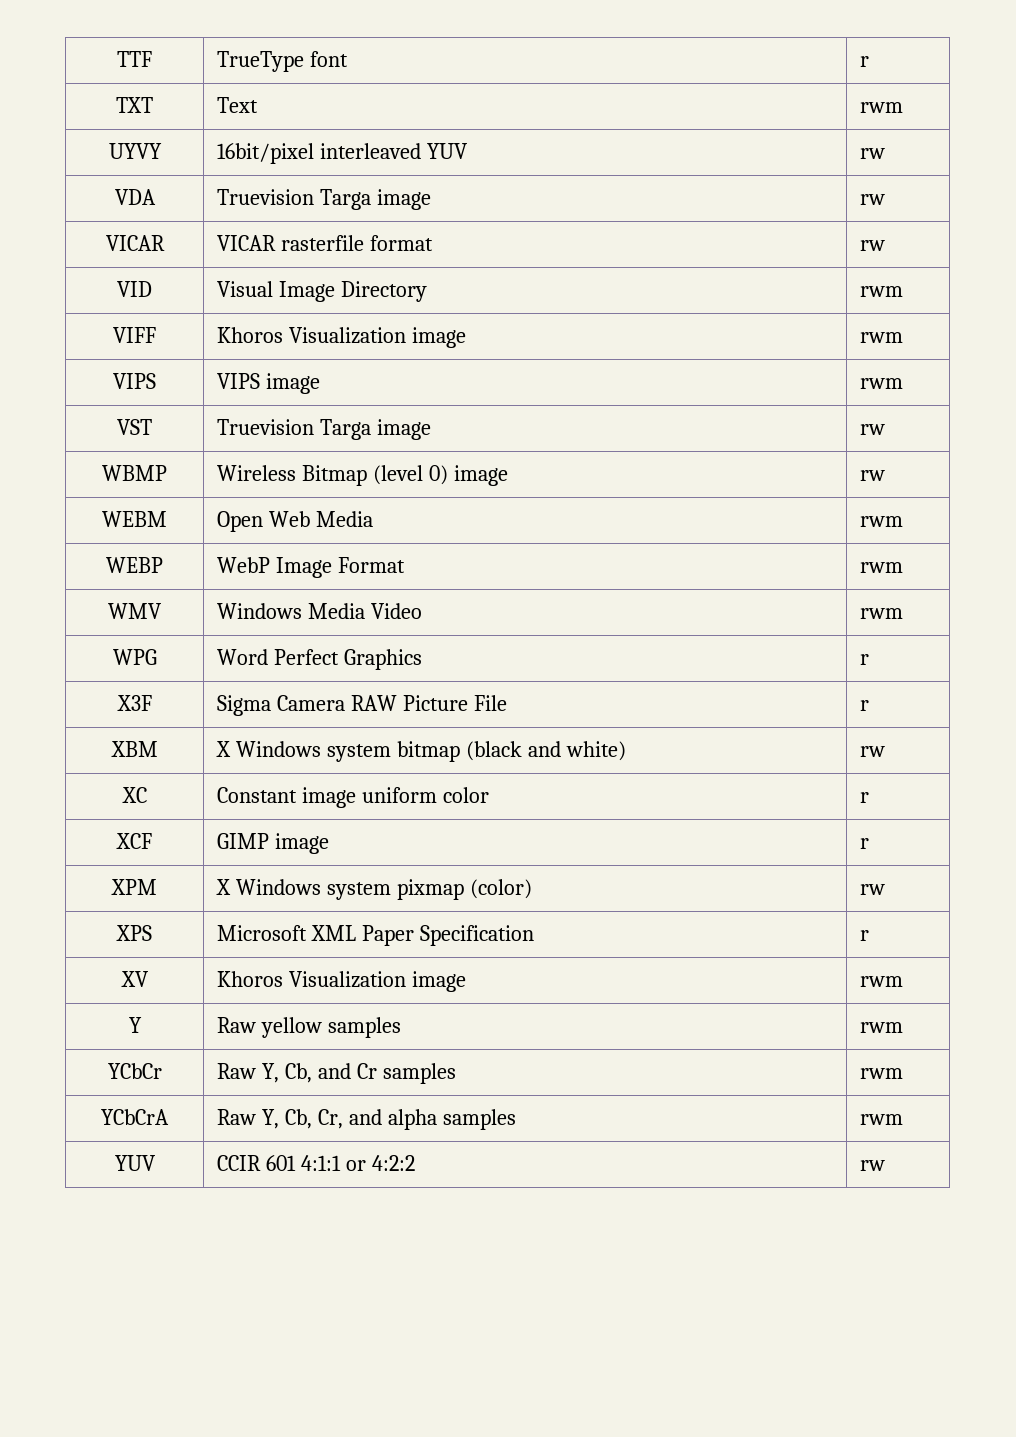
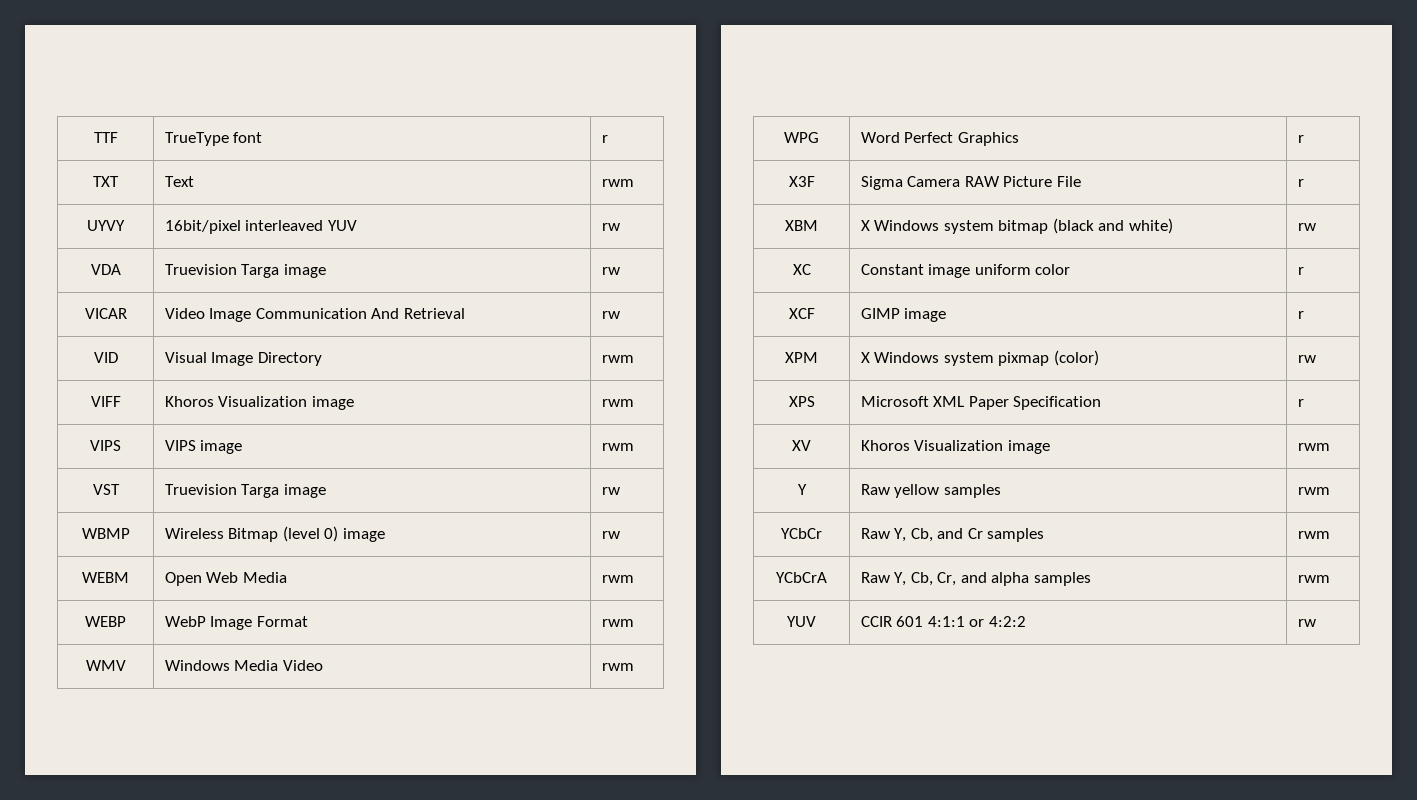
- VICAR | VICAR rasterfile format | rw
+ VICAR | Video Image Communication And Retrieval | rw

